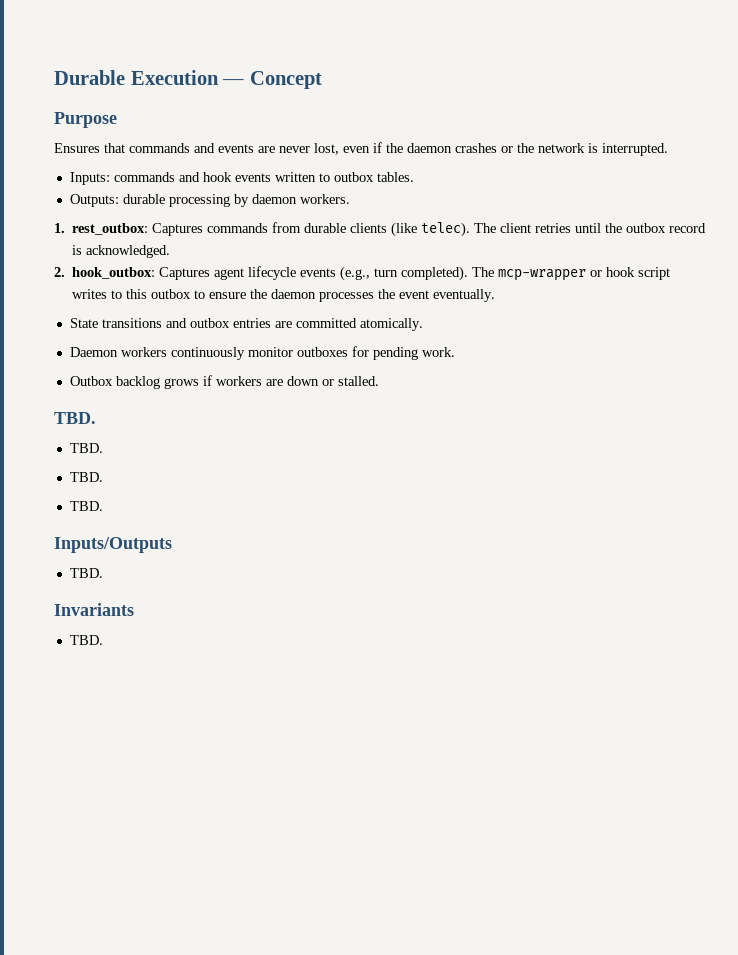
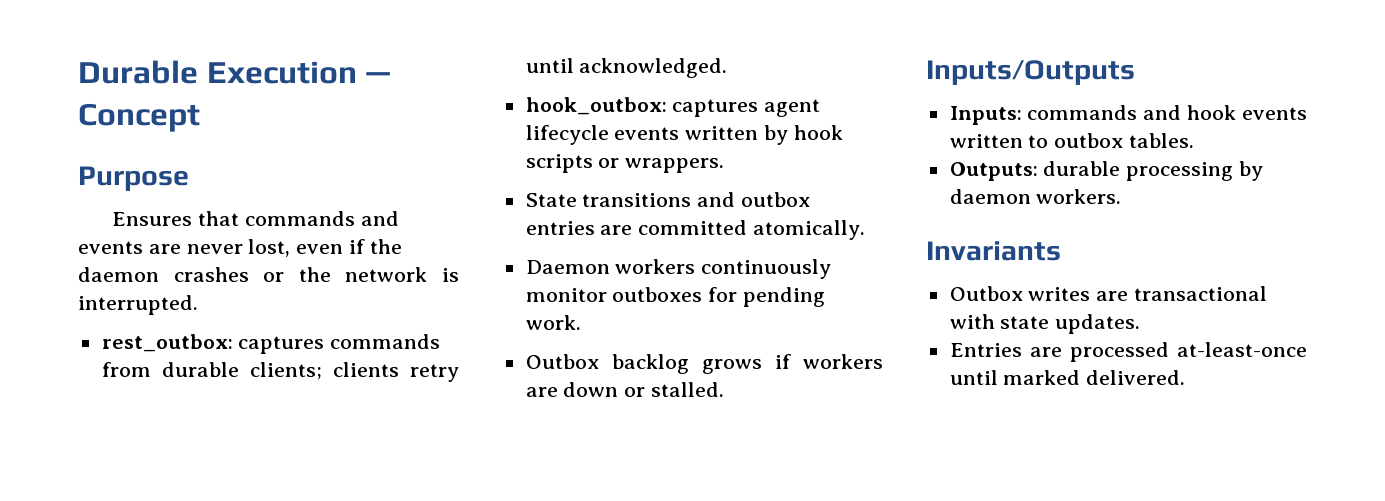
- Inputs: commands and hook events written to outbox tables.
- Outputs: durable processing by daemon workers.
- 1. rest_outbox: Captures commands from durable clients (like telec). The client retries until the outbox record is acknowledged.
- 2. hook_outbox: Captures agent lifecycle events (e.g., turn completed). The mcp-wrapper or hook script writes to this outbox to ensure the daemon processes the event eventually.
+ rest_outbox: captures commands from durable clients; clients retry until acknowledged.
+ hook_outbox: captures agent lifecycle events written by hook scripts or wrappers.
  Outbox backlog grows if workers are down or stalled.
- TBD.
- TBD.
- TBD.
- TBD.
  Inputs/Outputs
- TBD.
+ Inputs: commands and hook events written to outbox tables.
+ Outputs: durable processing by daemon workers.
  Invariants
- TBD.
+ Outbox writes are transactional with state updates.
+ Entries are processed at-least-once until marked delivered.

